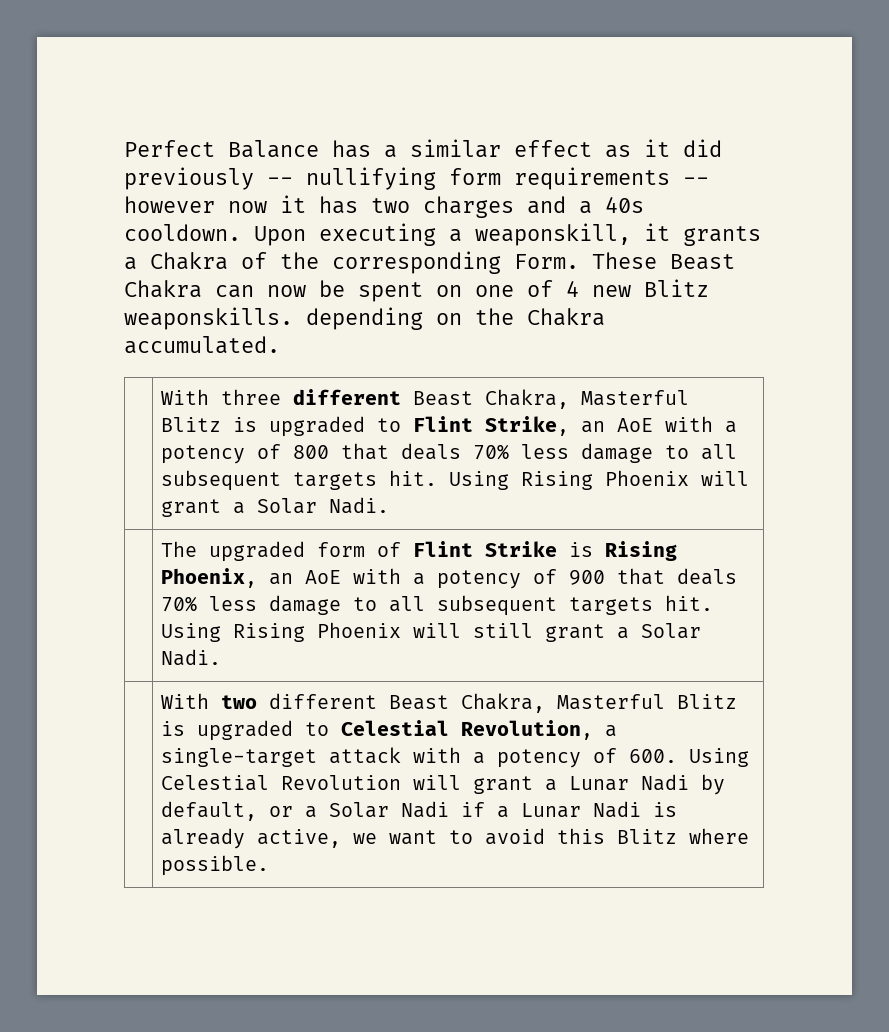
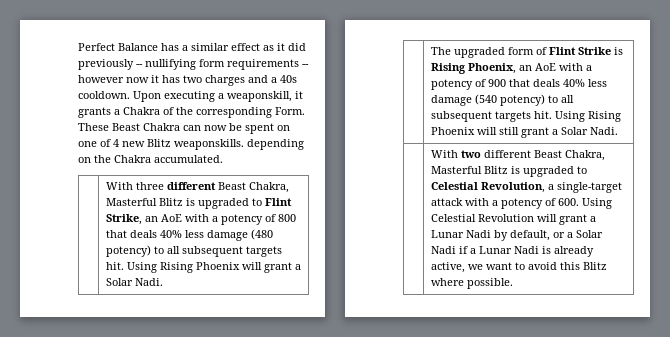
- | With three different Beast Chakra, Masterful Blitz is upgraded to Flint Strike, an AoE with a potency of 800 that deals 70% less damage to all subsequent targets hit. Using Rising Phoenix will grant a Solar Nadi.
+ | With three different Beast Chakra, Masterful Blitz is upgraded to Flint Strike, an AoE with a potency of 800 that deals 40% less damage (480 potency) to all subsequent targets hit. Using Rising Phoenix will grant a Solar Nadi.
- | The upgraded form of Flint Strike is Rising Phoenix, an AoE with a potency of 900 that deals 70% less damage to all subsequent targets hit. Using Rising Phoenix will still grant a Solar Nadi.
+ | The upgraded form of Flint Strike is Rising Phoenix, an AoE with a potency of 900 that deals 40% less damage (540 potency) to all subsequent targets hit. Using Rising Phoenix will still grant a Solar Nadi.

